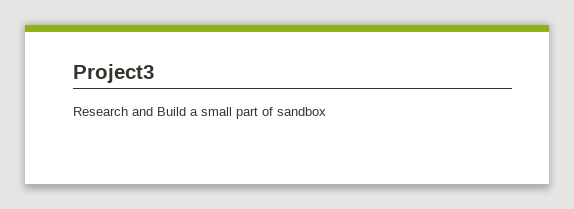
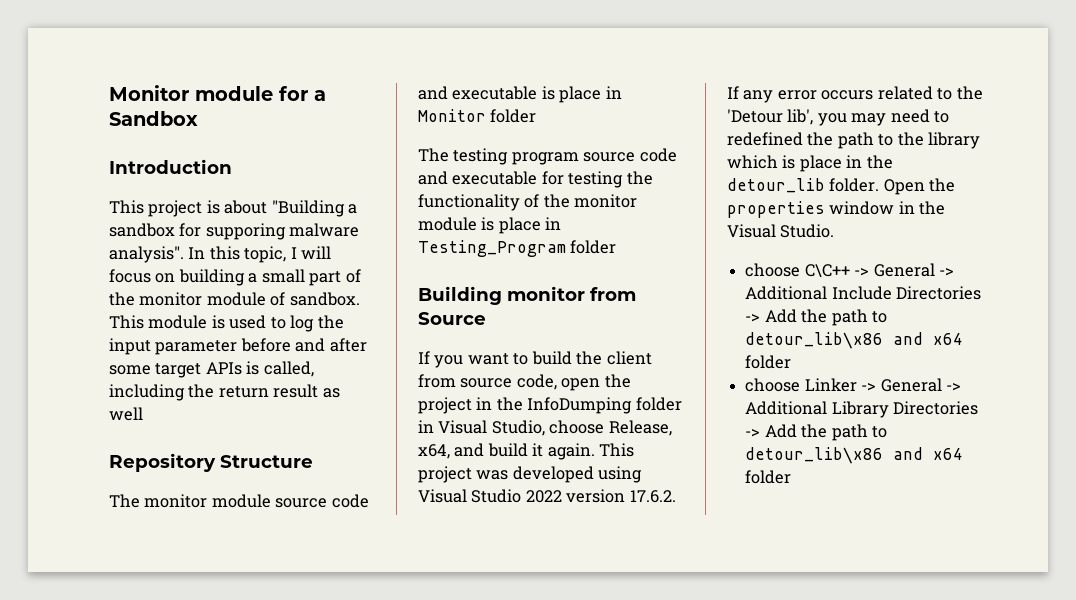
- Project3
- Research and Build a small part of sandbox
+ Monitor module for a Sandbox
+ Introduction
+ This project is about "Building a sandbox for supporing malware analysis". In this topic, I will focus on building a small part of the monitor module of sandbox. This module is used to log the input parameter before and after some target APIs is called, including the return result as well
+ Repository Structure
+ The monitor module source code and executable is place in Monitor folder
+ The testing program source code and executable for testing the functionality of the monitor module is place in Testing_Program folder
+ Building monitor from Source
+ If you want to build the client from source code, open the project in the InfoDumping folder in Visual Studio, choose Release, x64, and build it again. This project was developed using Visual Studio 2022 version 17.6.2. If any error occurs related to the 'Detour lib', you may need to redefined the path to the library which is place in the detour_lib folder. Open the properties window in the Visual Studio.
+ choose C\C++ -> General -> Additional Include Directories -> Add the path to detour_lib\x86 and x64 folder
+ choose Linker -> General -> Additional Library Directories -> Add the path to detour_lib\x86 and x64 folder

